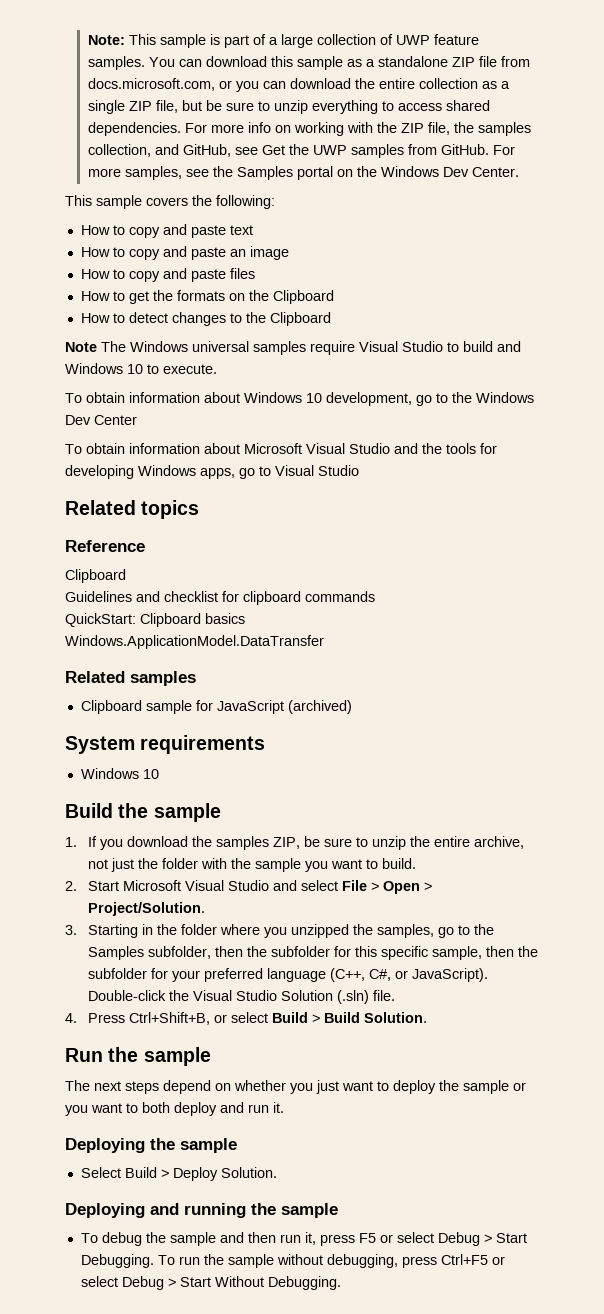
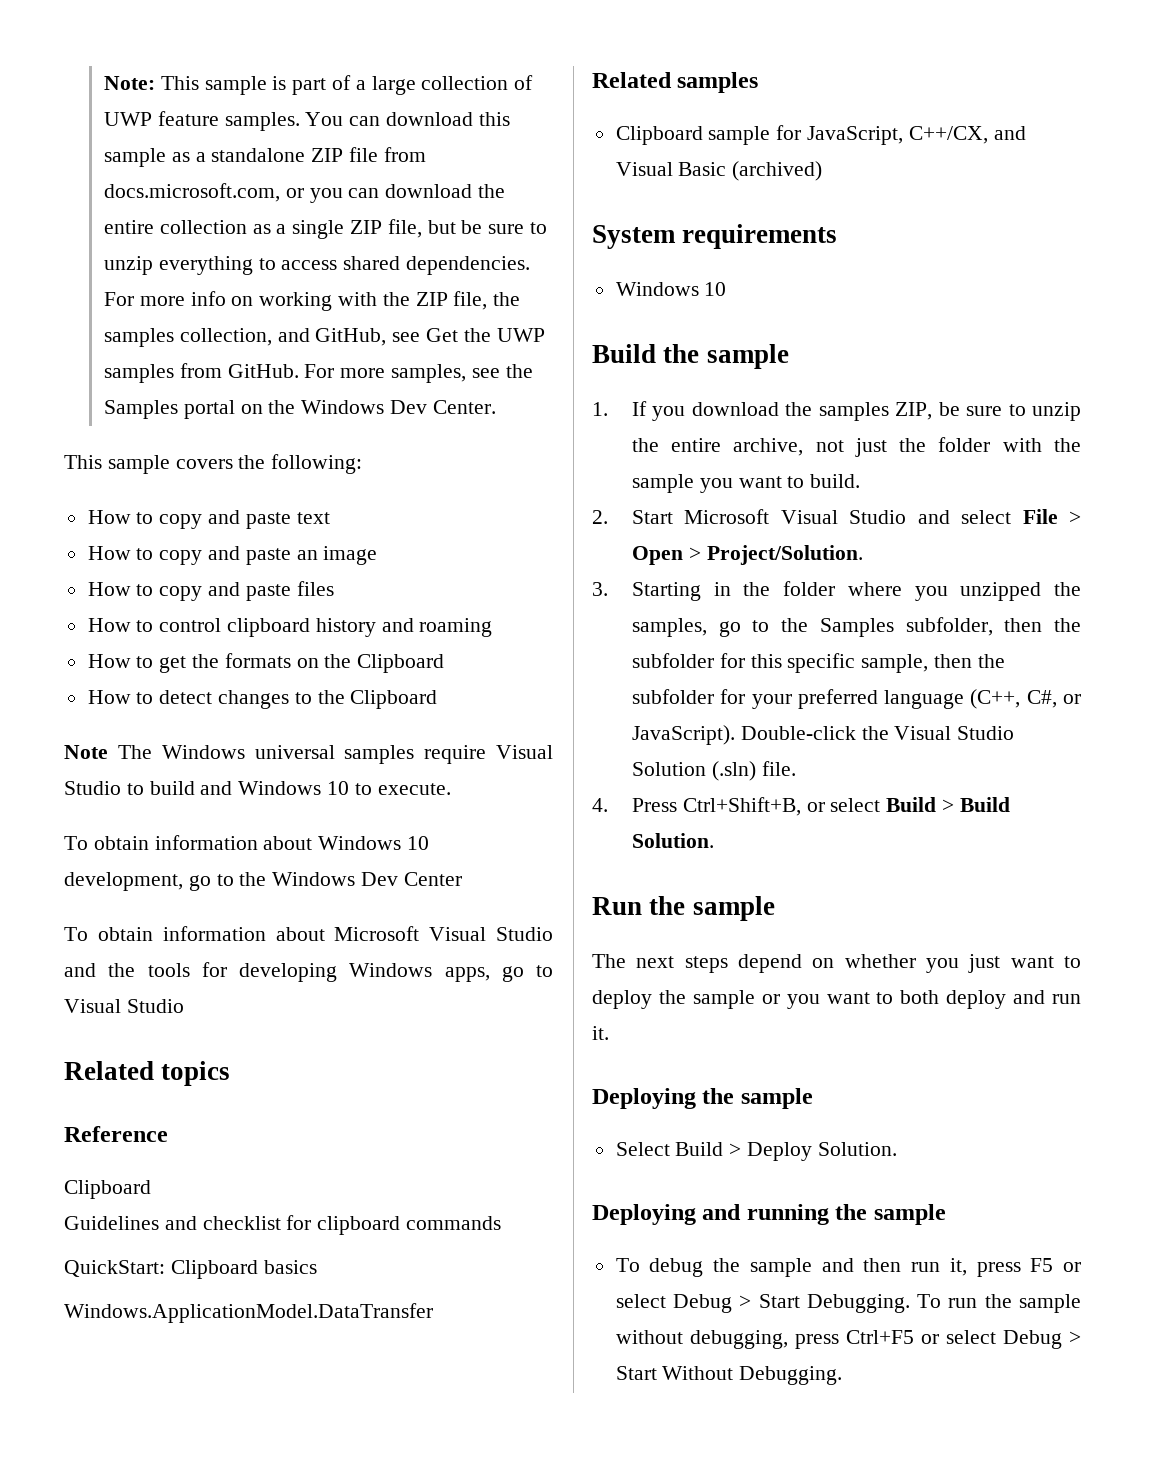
+ How to control clipboard history and roaming
- Clipboard sample for JavaScript (archived)
+ Clipboard sample for JavaScript, C++/CX, and Visual Basic (archived)

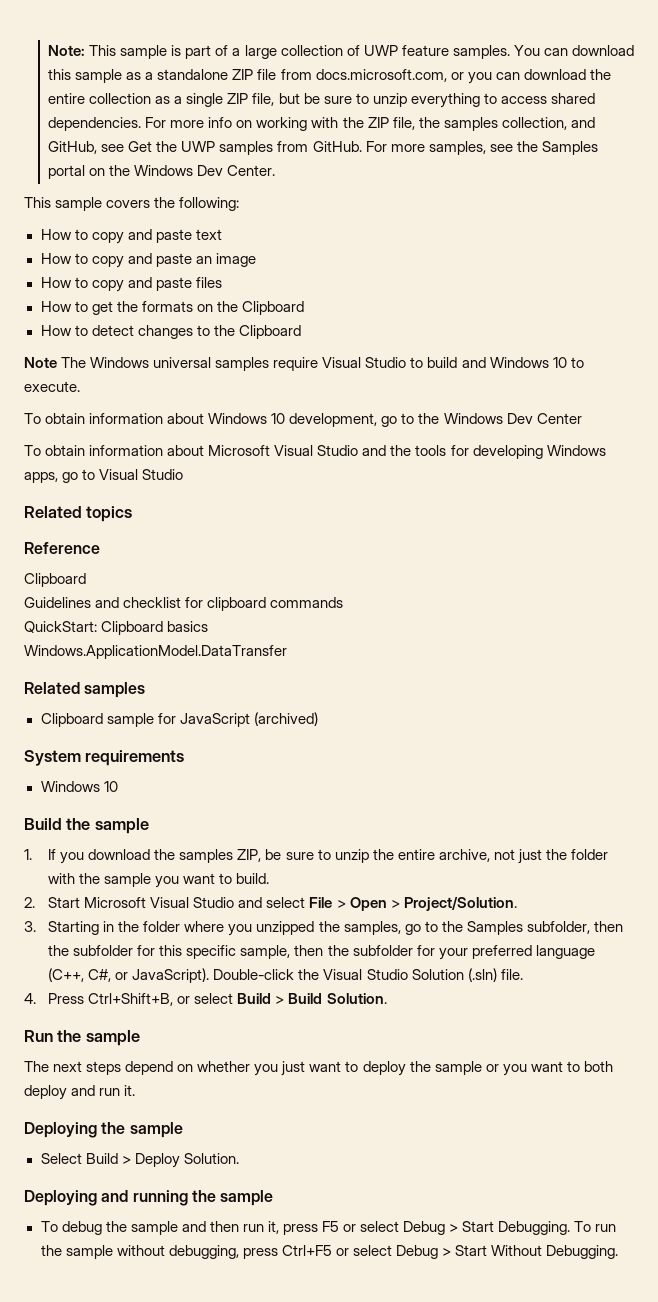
- How to control clipboard history and roaming
- Clipboard sample for JavaScript, C++/CX, and Visual Basic (archived)
+ Clipboard sample for JavaScript (archived)

